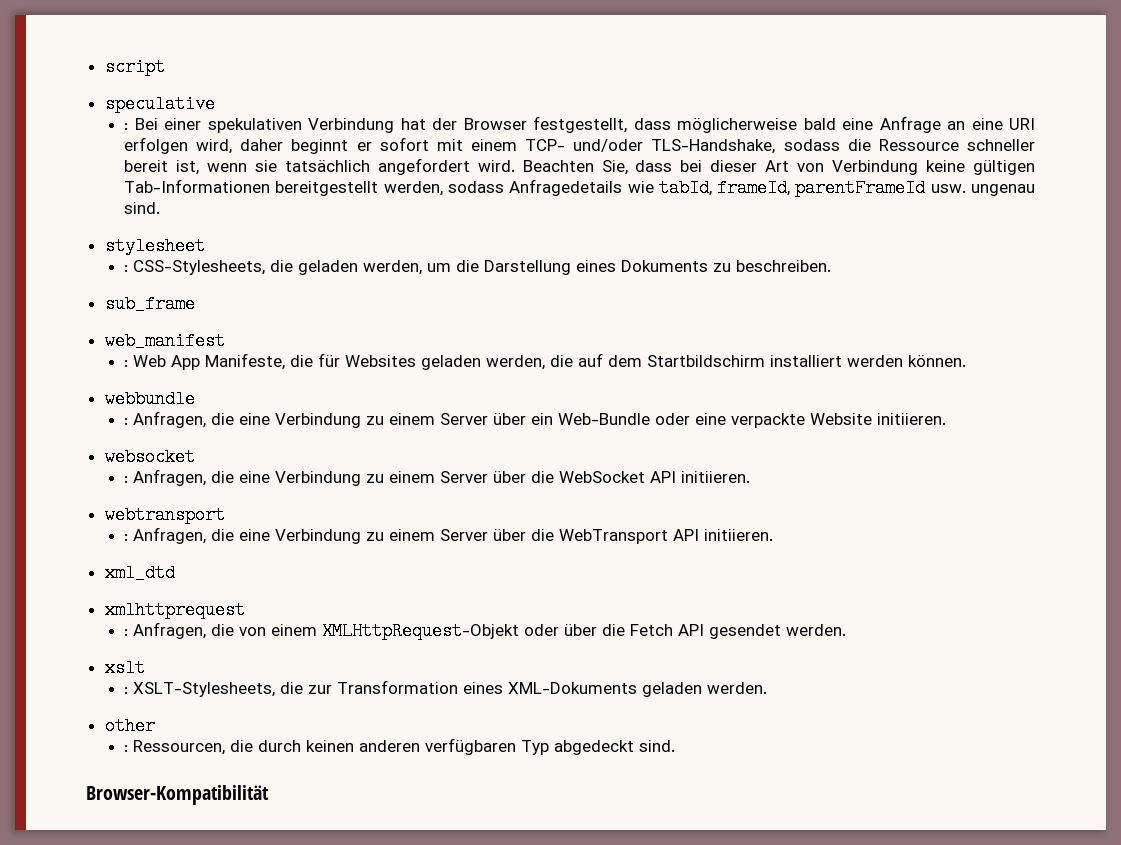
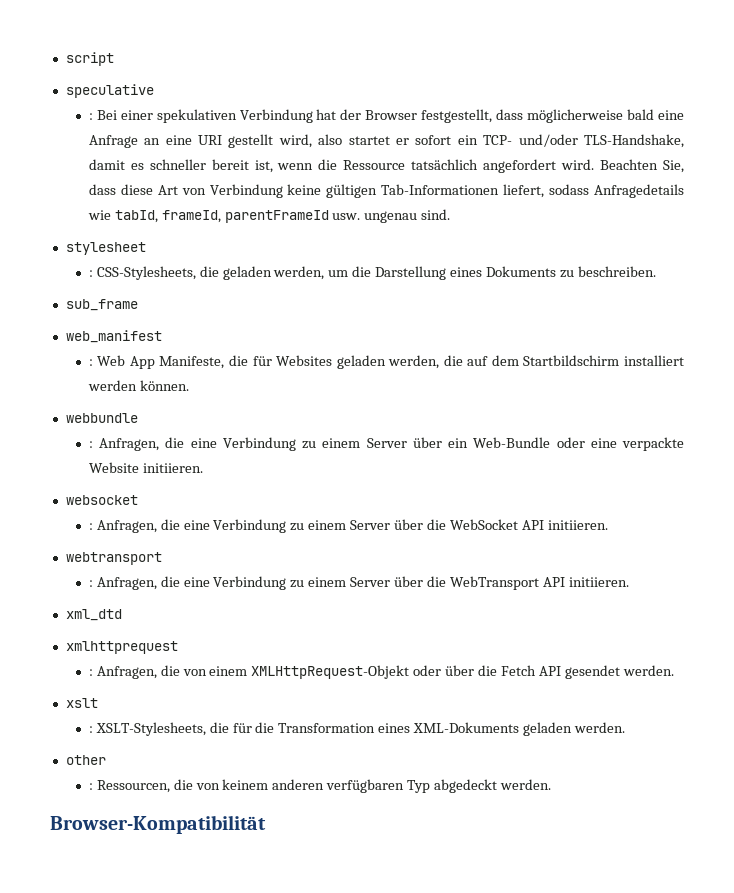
- : Bei einer spekulativen Verbindung hat der Browser festgestellt, dass möglicherweise bald eine Anfrage an eine URI erfolgen wird, daher beginnt er sofort mit einem TCP- und/oder TLS-Handshake, sodass die Ressource schneller bereit ist, wenn sie tatsächlich angefordert wird.
+ : Bei einer spekulativen Verbindung hat der Browser festgestellt, dass möglicherweise bald eine Anfrage an eine URI gestellt wird, also startet er sofort ein TCP- und/oder TLS-Handshake, damit es schneller bereit ist, wenn die Ressource tatsächlich angefordert wird.
- Beachten Sie, dass bei dieser Art von Verbindung keine gültigen Tab-Informationen bereitgestellt werden, sodass Anfragedetails wie tabId, frameId, parentFrameId usw. ungenau sind.
+ Beachten Sie, dass diese Art von Verbindung keine gültigen Tab-Informationen liefert, sodass Anfragedetails wie tabId, frameId, parentFrameId usw. ungenau sind.
- : XSLT-Stylesheets, die zur Transformation eines XML-Dokuments geladen werden.
+ : XSLT-Stylesheets, die für die Transformation eines XML-Dokuments geladen werden.
- : Ressourcen, die durch keinen anderen verfügbaren Typ abgedeckt sind.
+ : Ressourcen, die von keinem anderen verfügbaren Typ abgedeckt werden.

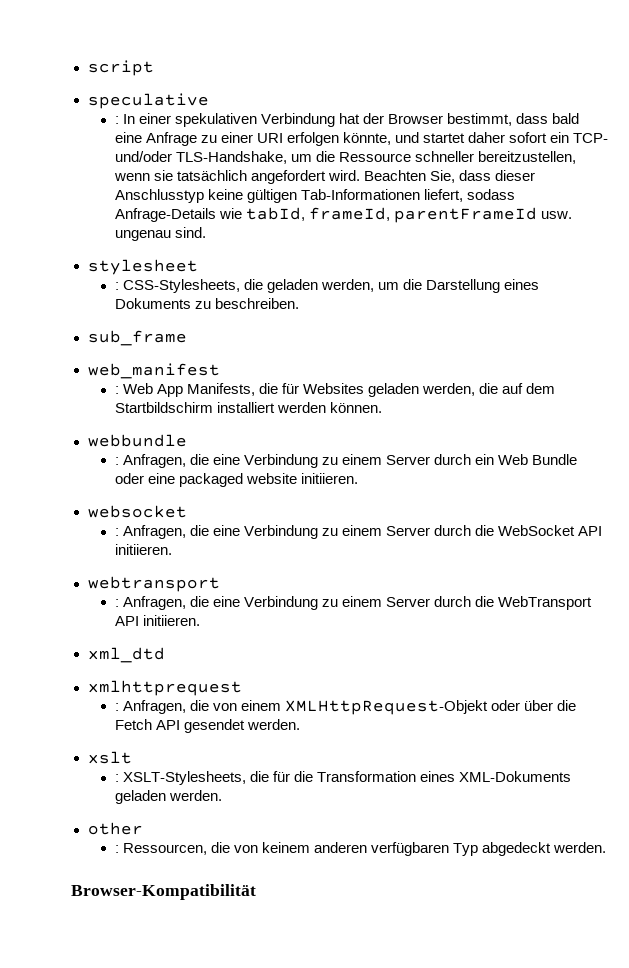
- : Bei einer spekulativen Verbindung hat der Browser festgestellt, dass möglicherweise bald eine Anfrage an eine URI gestellt wird, also startet er sofort ein TCP- und/oder TLS-Handshake, damit es schneller bereit ist, wenn die Ressource tatsächlich angefordert wird.
+ : In einer spekulativen Verbindung hat der Browser bestimmt, dass bald eine Anfrage zu einer URI erfolgen könnte, und startet daher sofort ein TCP- und/oder TLS-Handshake, um die Ressource schneller bereitzustellen, wenn sie tatsächlich angefordert wird.
- Beachten Sie, dass diese Art von Verbindung keine gültigen Tab-Informationen liefert, sodass Anfragedetails wie tabId, frameId, parentFrameId usw. ungenau sind.
+ Beachten Sie, dass dieser Anschlusstyp keine gültigen Tab-Informationen liefert, sodass Anfrage-Details wie tabId, frameId, parentFrameId usw. ungenau sind.
- : Web App Manifeste, die für Websites geladen werden, die auf dem Startbildschirm installiert werden können.
+ : Web App Manifests, die für Websites geladen werden, die auf dem Startbildschirm installiert werden können.
- : Anfragen, die eine Verbindung zu einem Server über ein Web-Bundle oder eine verpackte Website initiieren.
+ : Anfragen, die eine Verbindung zu einem Server durch ein Web Bundle oder eine packaged website initiieren.
- : Anfragen, die eine Verbindung zu einem Server über die WebSocket API initiieren.
+ : Anfragen, die eine Verbindung zu einem Server durch die WebSocket API initiieren.
- : Anfragen, die eine Verbindung zu einem Server über die WebTransport API initiieren.
+ : Anfragen, die eine Verbindung zu einem Server durch die WebTransport API initiieren.

